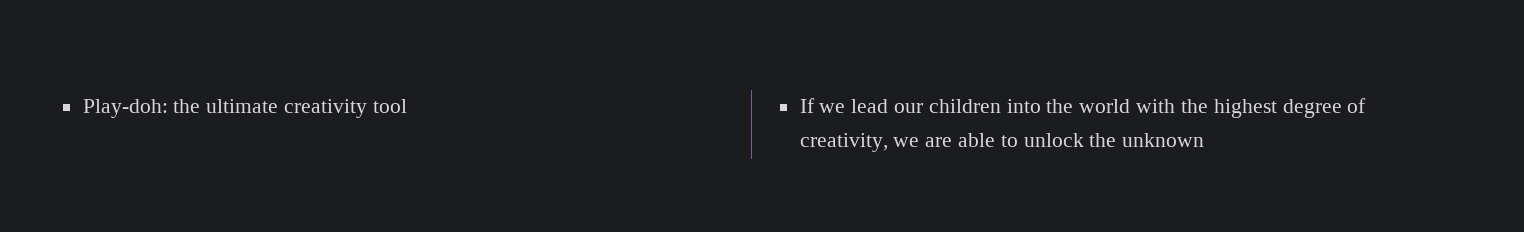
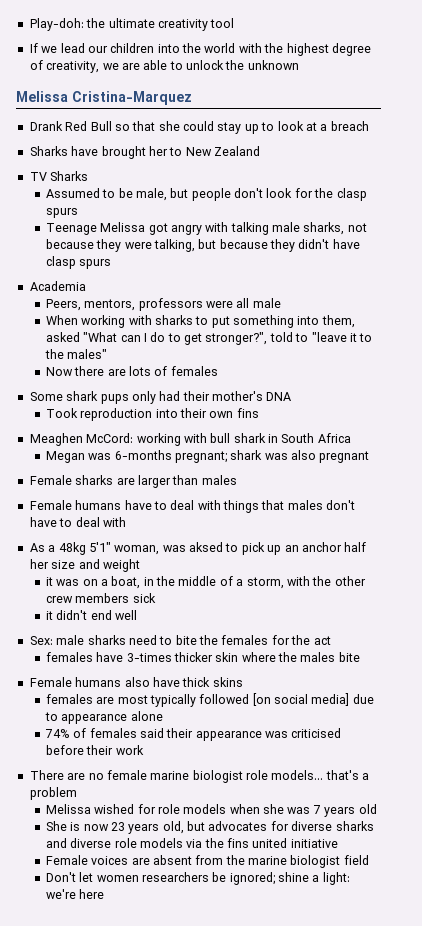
+ Melissa Cristina-Marquez
+ Drank Red Bull so that she could stay up to look at a breach
+ Sharks have brought her to New Zealand
+ TV Sharks
+ Assumed to be male, but people don't look for the clasp spurs
+ Teenage Melissa got angry with talking male sharks, not because they were talking, but because they didn't have clasp spurs
+ Academia
+ Peers, mentors, professors were all male
+ When working with sharks to put something into them, asked "What can I do to get stronger?", told to "leave it to the males"
+ Now there are lots of females
+ Some shark pups only had their mother's DNA
+ Took reproduction into their own fins
+ Meaghen McCord: working with bull shark in South Africa
+ Megan was 6-months pregnant; shark was also pregnant
+ Female sharks are larger than males
+ Female humans have to deal with things that males don't have to deal with
+ As a 48kg 5'1" woman, was aksed to pick up an anchor half her size and weight
+ it was on a boat, in the middle of a storm, with the other crew members sick
+ it didn't end well
+ Sex: male sharks need to bite the females for the act
+ females have 3-times thicker skin where the males bite
+ Female humans also have thick skins
+ females are most typically followed [on social media] due to appearance alone
+ 74% of females said their appearance was criticised before their work
+ There are no female marine biologist role models... that's a problem
+ Melissa wished for role models when she was 7 years old
+ She is now 23 years old, but advocates for diverse sharks and diverse role models via the fins united initiative
+ Female voices are absent from the marine biologist field
+ Don't let women researchers be ignored; shine a light: we're here

